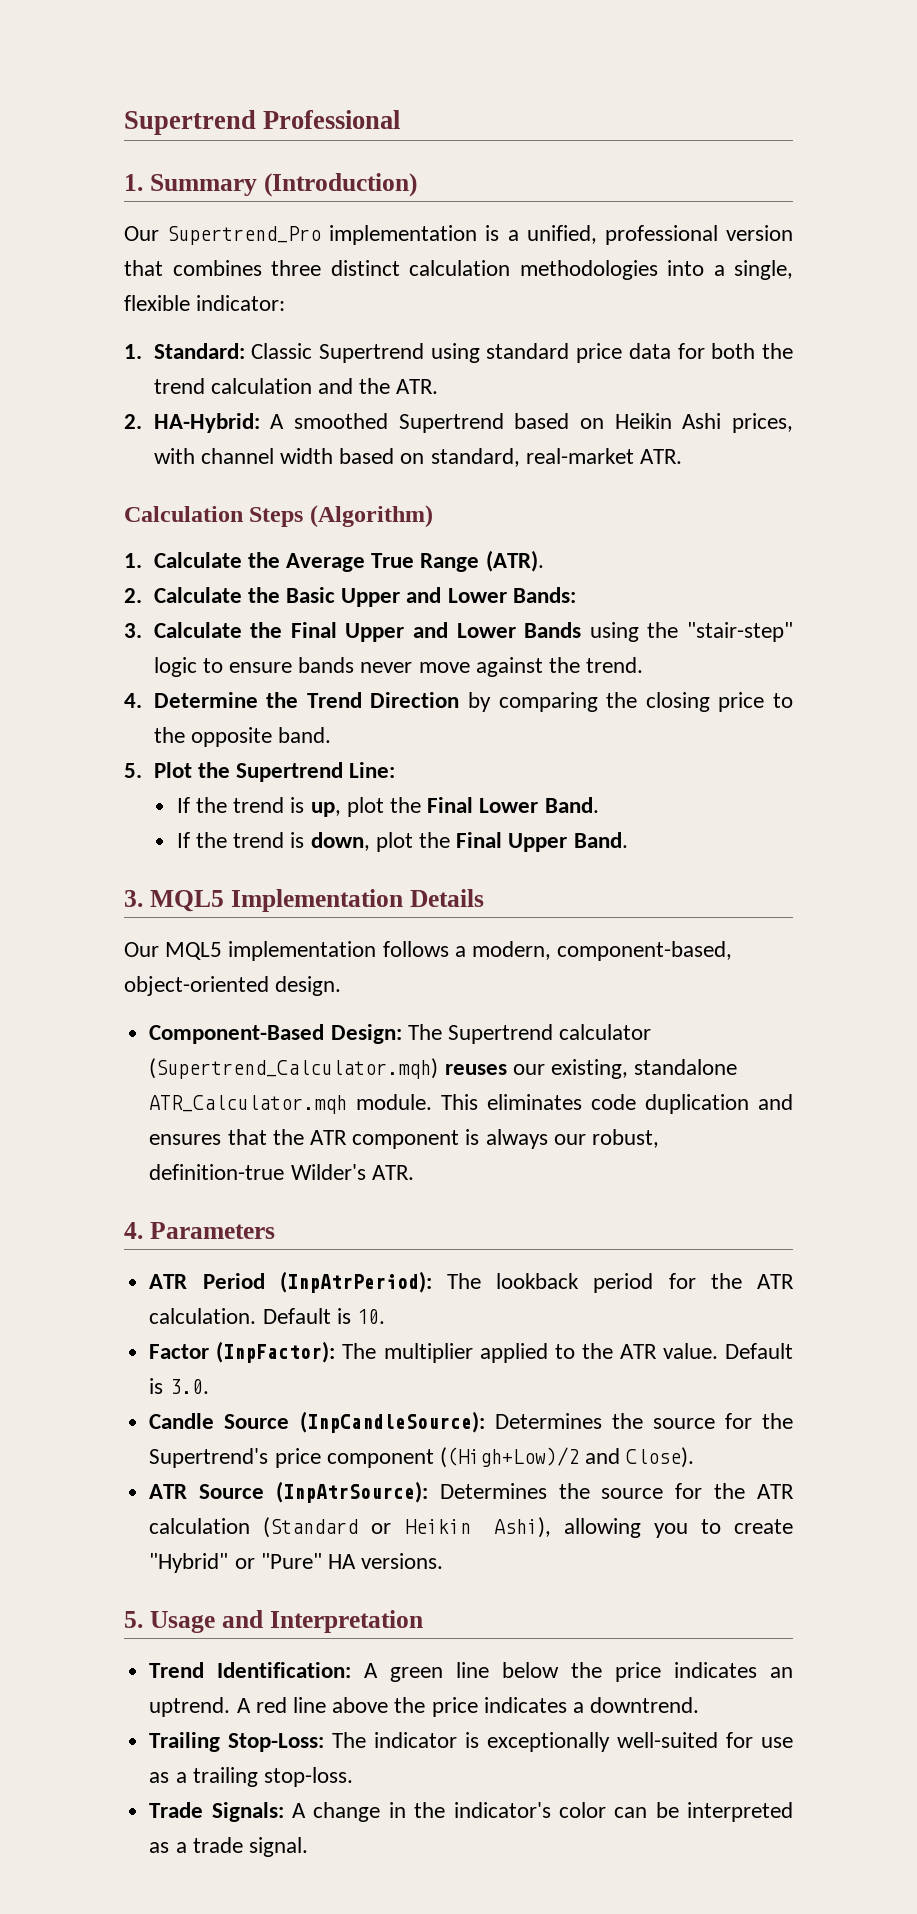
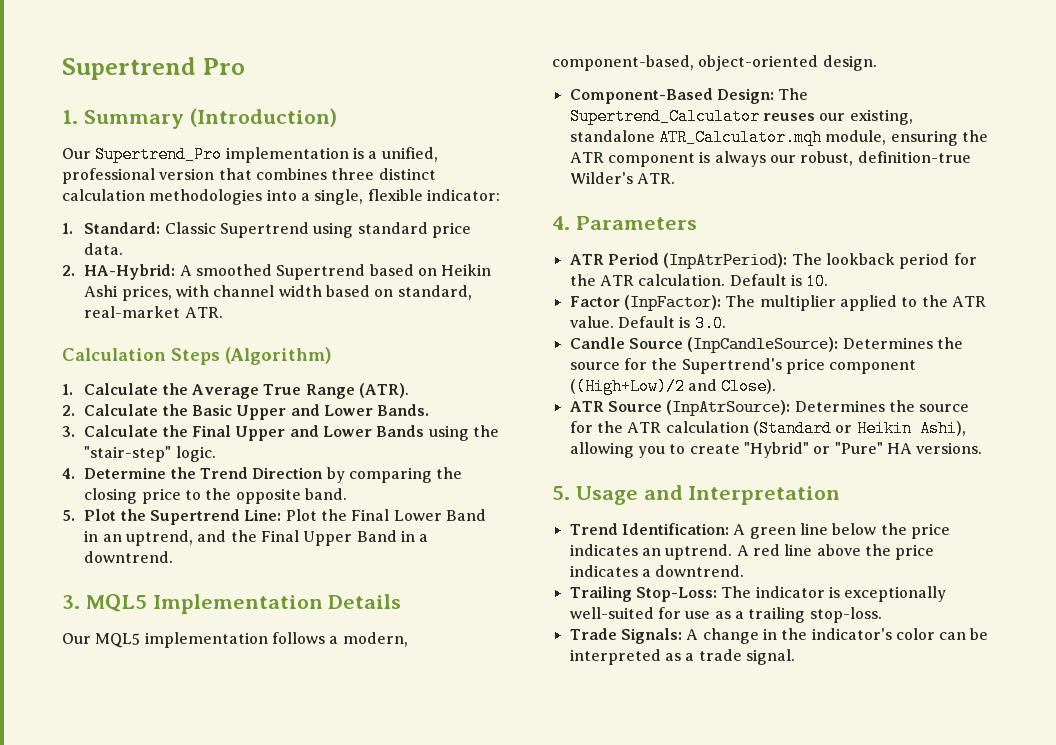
- Supertrend Professional
+ Supertrend Pro
- 1. Standard: Classic Supertrend using standard price data for both the trend calculation and the ATR.
+ 1. Standard: Classic Supertrend using standard price data.
- 2. Calculate the Basic Upper and Lower Bands:
+ 2. Calculate the Basic Upper and Lower Bands.
- 3. Calculate the Final Upper and Lower Bands using the "stair-step" logic to ensure bands never move against the trend.
+ 3. Calculate the Final Upper and Lower Bands using the "stair-step" logic.
- 5. Plot the Supertrend Line:
- If the trend is up, plot the Final Lower Band.
- If the trend is down, plot the Final Upper Band.
+ 5. Plot the Supertrend Line: Plot the Final Lower Band in an uptrend, and the Final Upper Band in a downtrend.
- Component-Based Design: The Supertrend calculator (Supertrend_Calculator.mqh) reuses our existing, standalone ATR_Calculator.mqh module. This eliminates code duplication and ensures that the ATR component is always our robust, definition-true Wilder's ATR.
+ Component-Based Design: The Supertrend_Calculator reuses our existing, standalone ATR_Calculator.mqh module, ensuring the ATR component is always our robust, definition-true Wilder's ATR.

